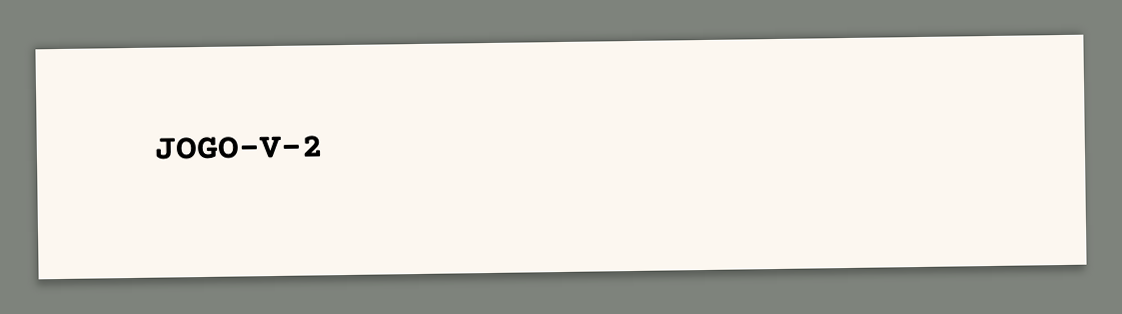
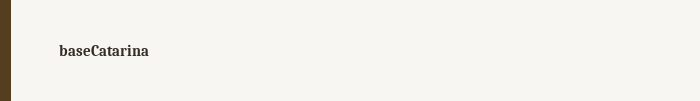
- JOGO-V-2
+ baseCatarina

